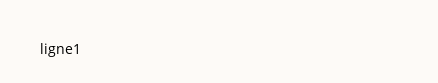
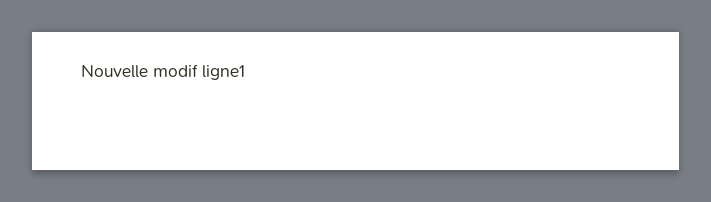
- ligne1
+ Nouvelle modif ligne1

